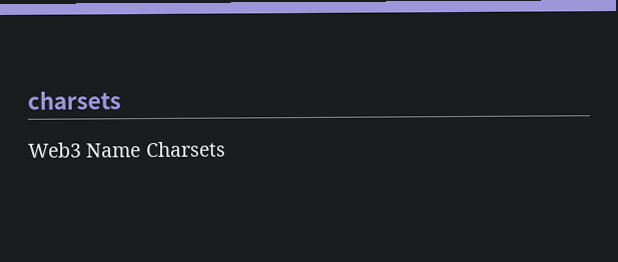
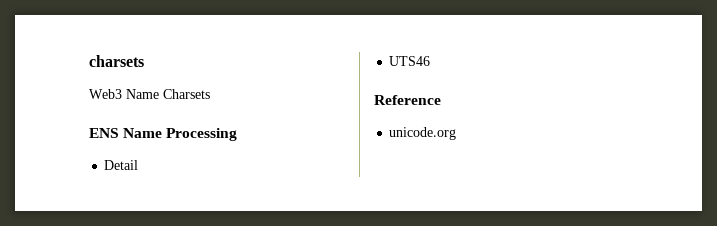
+ ENS Name Processing
+ Detail
+ UTS46
+ Reference
+ unicode.org

